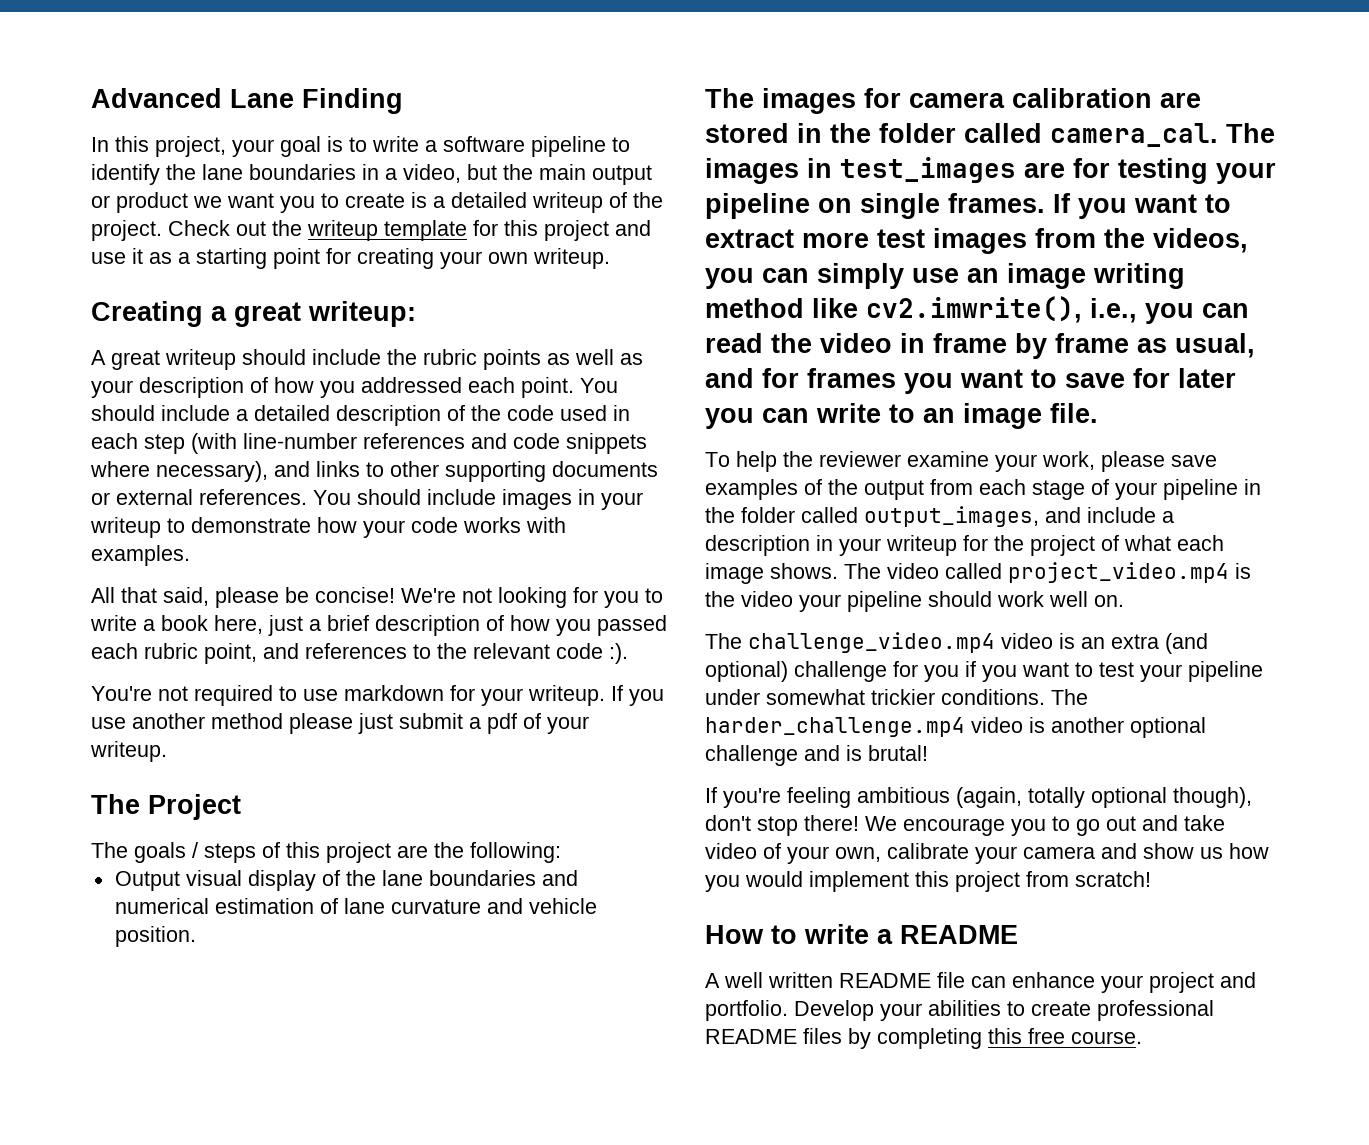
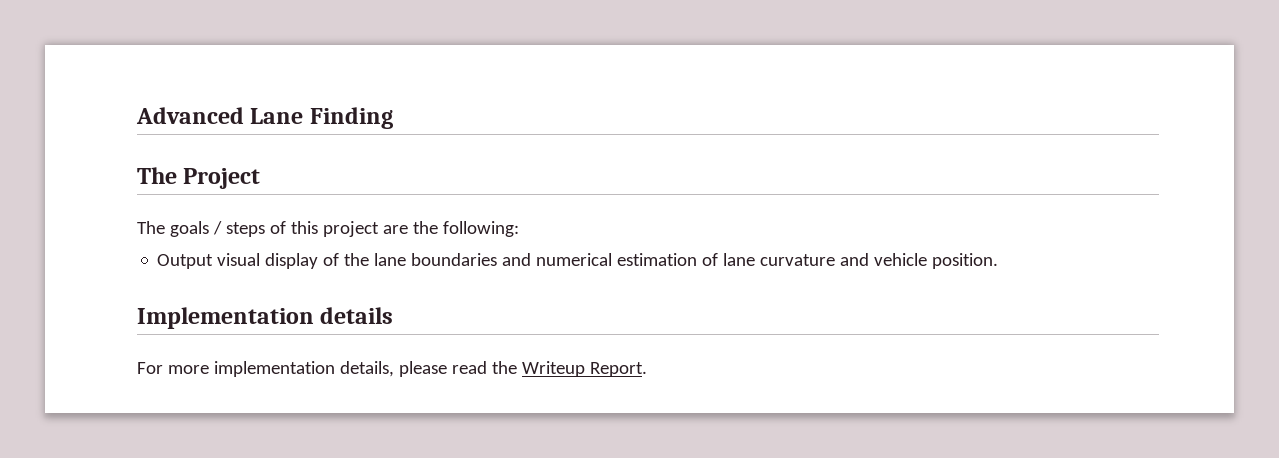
- In this project, your goal is to write a software pipeline to identify the lane boundaries in a video, but the main output or product we want you to create is a detailed writeup of the project. Check out the writeup template for this project and use it as a starting point for creating your own writeup.
- Creating a great writeup:
- A great writeup should include the rubric points as well as your description of how you addressed each point. You should include a detailed description of the code used in each step (with line-number references and code snippets where necessary), and links to other supporting documents or external references. You should include images in your writeup to demonstrate how your code works with examples.
- All that said, please be concise! We're not looking for you to write a book here, just a brief description of how you passed each rubric point, and references to the relevant code :).
- You're not required to use markdown for your writeup. If you use another method please just submit a pdf of your writeup.
- The images for camera calibration are stored in the folder called camera_cal. The images in test_images are for testing your pipeline on single frames. If you want to extract more test images from the videos, you can simply use an image writing method like cv2.imwrite(), i.e., you can read the video in frame by frame as usual, and for frames you want to save for later you can write to an image file.
- To help the reviewer examine your work, please save examples of the output from each stage of your pipeline in the folder called output_images, and include a description in your writeup for the project of what each image shows. The video called project_video.mp4 is the video your pipeline should work well on.
- The challenge_video.mp4 video is an extra (and optional) challenge for you if you want to test your pipeline under somewhat trickier conditions. The harder_challenge.mp4 video is another optional challenge and is brutal!
- If you're feeling ambitious (again, totally optional though), don't stop there! We encourage you to go out and take video of your own, calibrate your camera and show us how you would implement this project from scratch!
- How to write a README
- A well written README file can enhance your project and portfolio. Develop your abilities to create professional README files by completing this free course.
+ Implementation details
+ For more implementation details, please read the Writeup Report.

